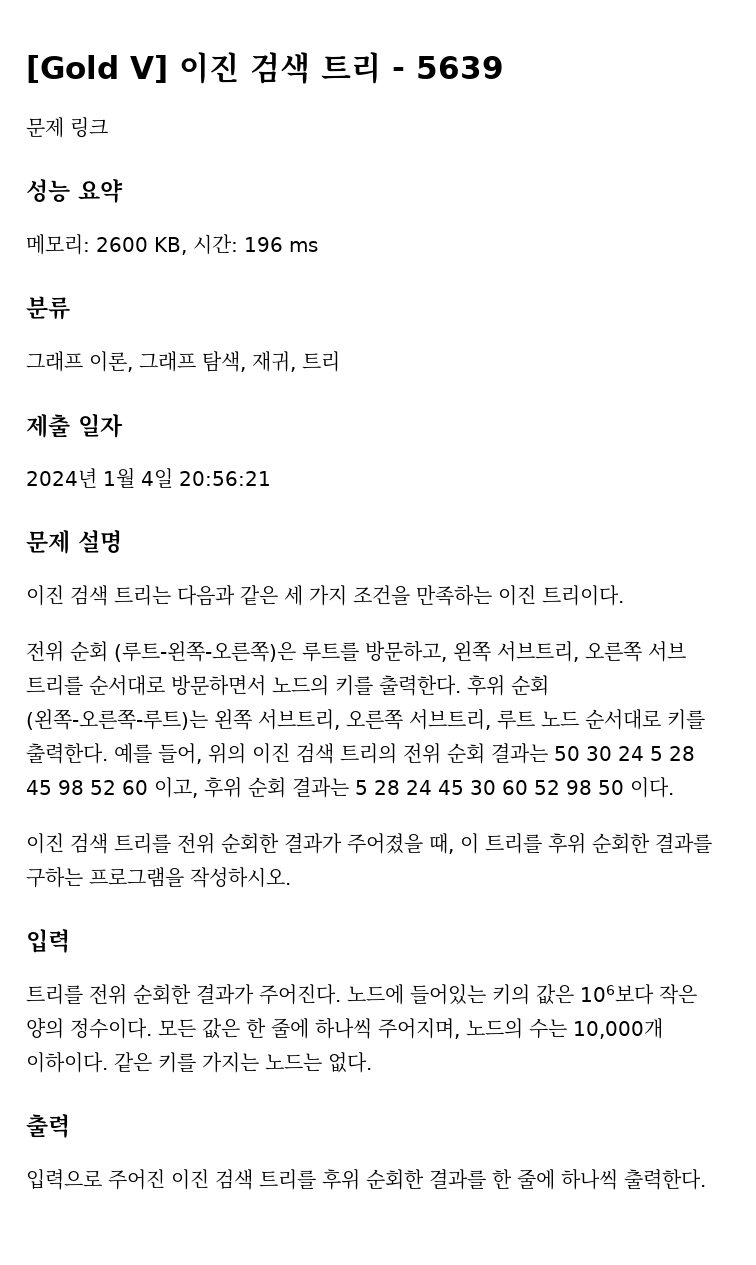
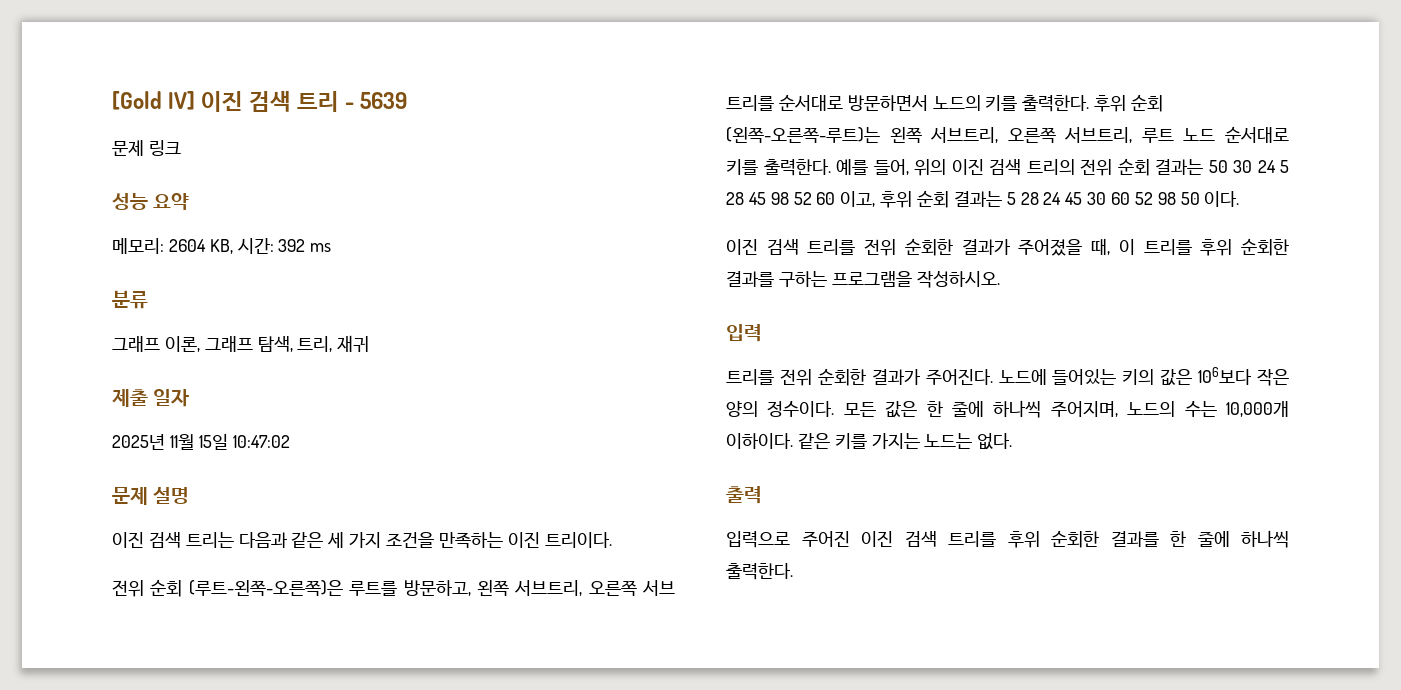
- [Gold V] 이진 검색 트리 - 5639
+ [Gold IV] 이진 검색 트리 - 5639
- 메모리: 2600 KB, 시간: 196 ms
+ 메모리: 2604 KB, 시간: 392 ms
- 그래프 이론, 그래프 탐색, 재귀, 트리
+ 그래프 이론, 그래프 탐색, 트리, 재귀
- 2024년 1월 4일 20:56:21
+ 2025년 11월 15일 10:47:02

